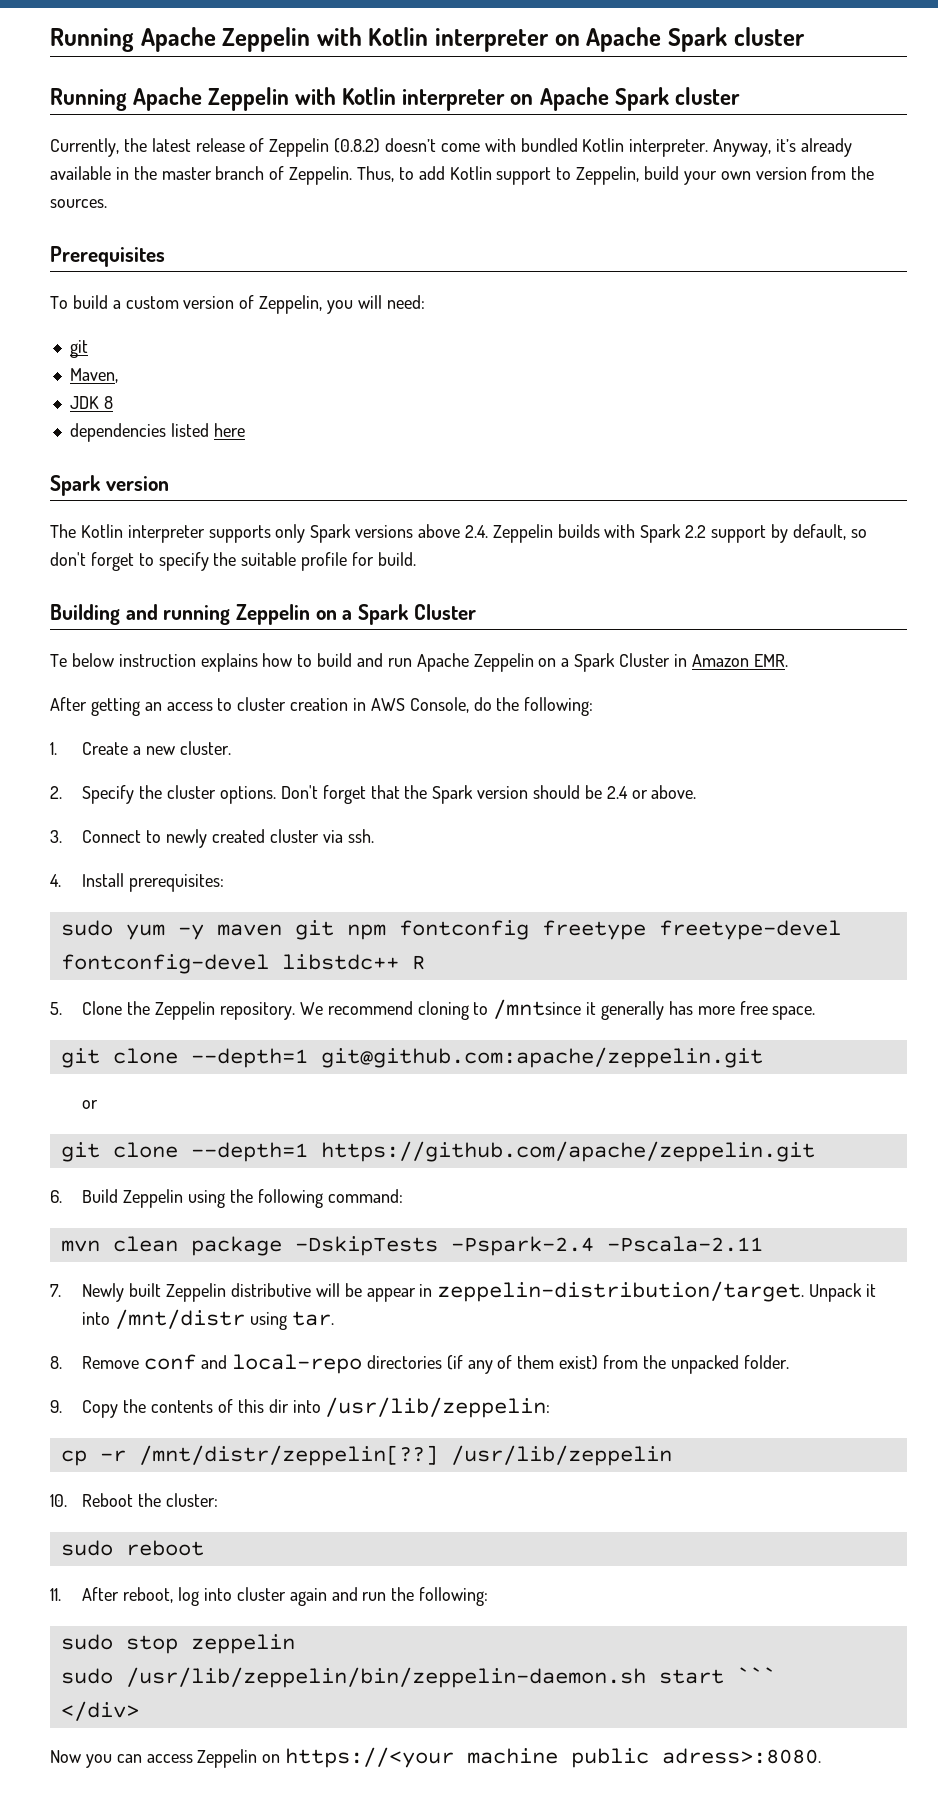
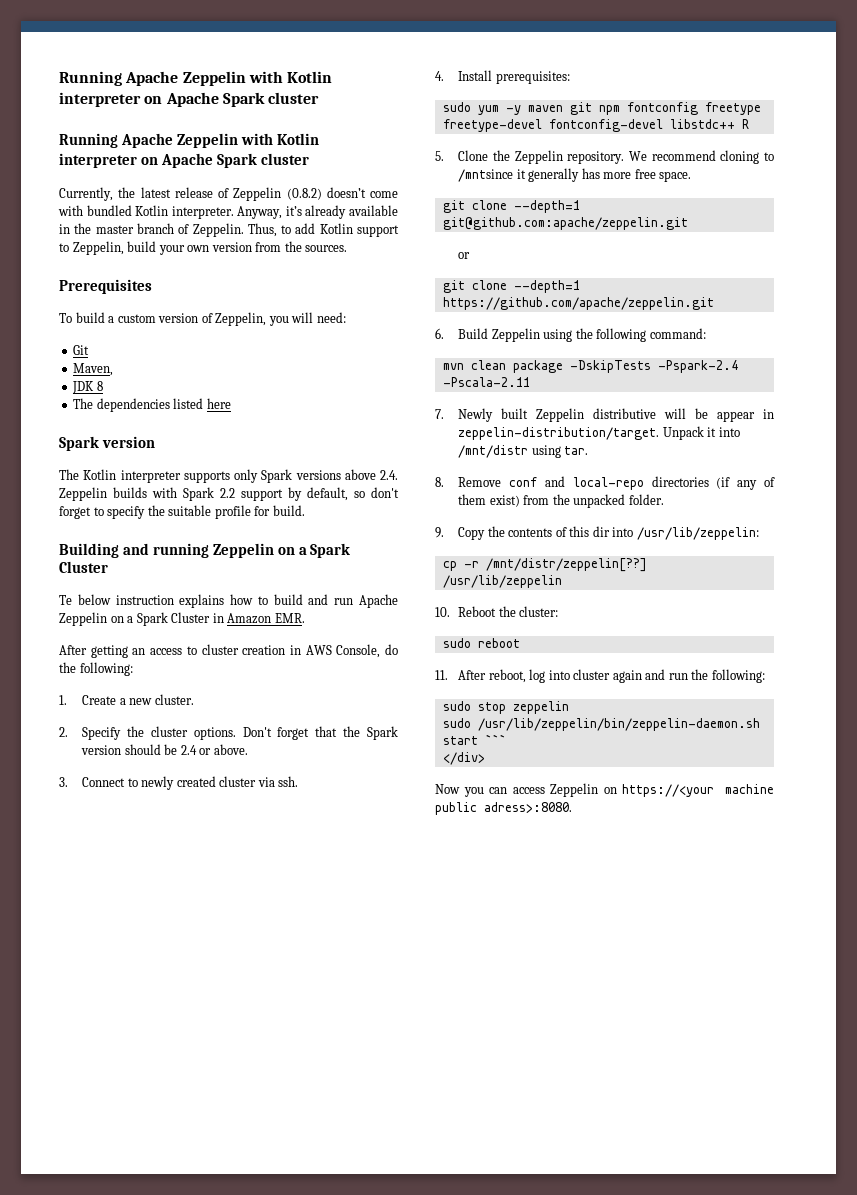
  To build a custom version of Zeppelin, you will need:
- git
+ Git
- dependencies listed here
+ The dependencies listed here

